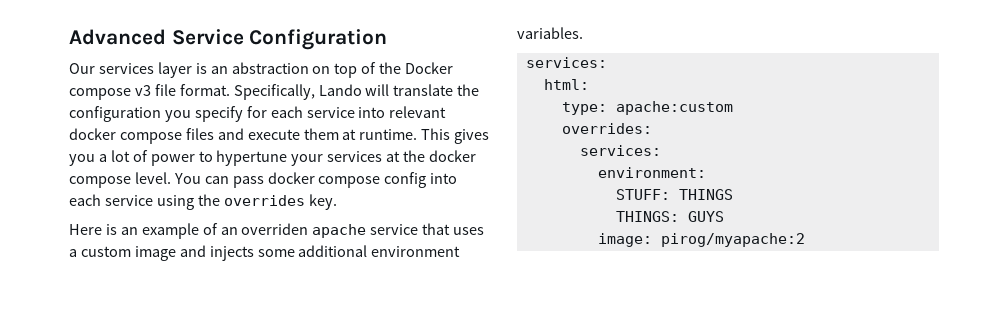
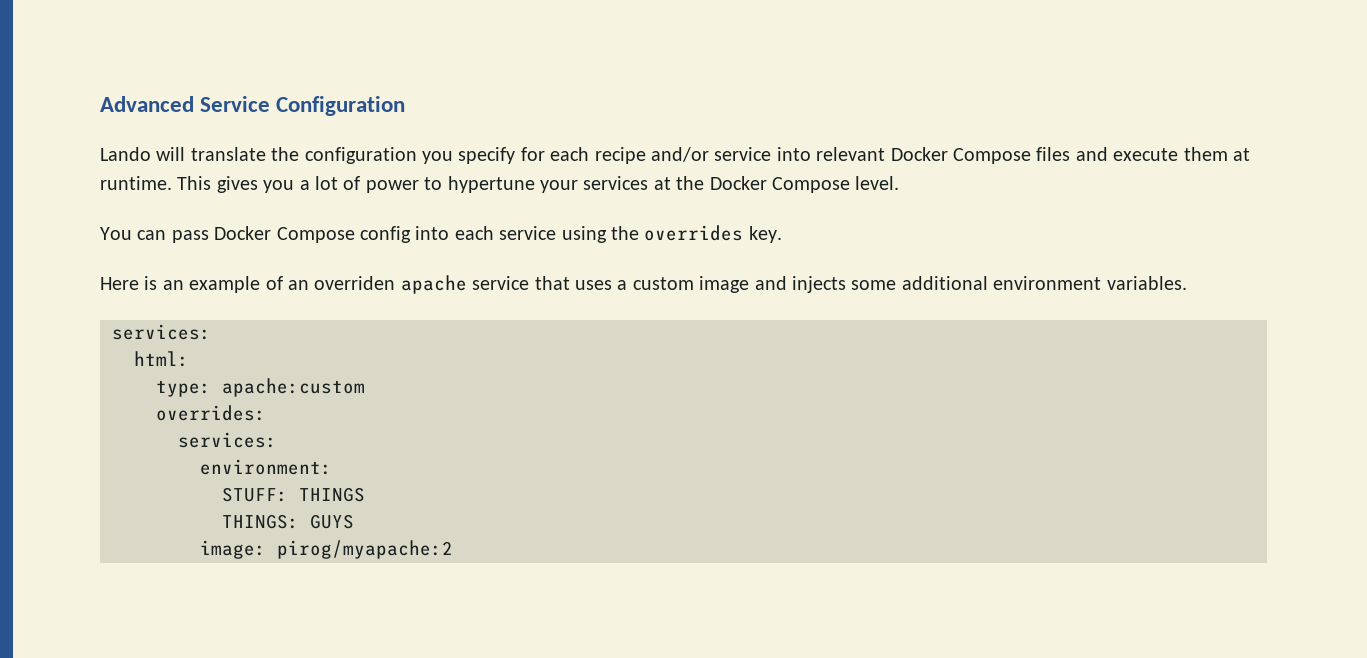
- Our services layer is an abstraction on top of the Docker compose v3 file format. Specifically, Lando will translate the configuration you specify for each service into relevant docker compose files and execute them at runtime.
+ Lando will translate the configuration you specify for each recipe and/or service into relevant Docker Compose files and execute them at runtime.
- This gives you a lot of power to hypertune your services at the docker compose level. You can pass docker compose config into each service using the overrides key.
+ This gives you a lot of power to hypertune your services at the Docker Compose level.
+ You can pass Docker Compose config into each service using the overrides key.

